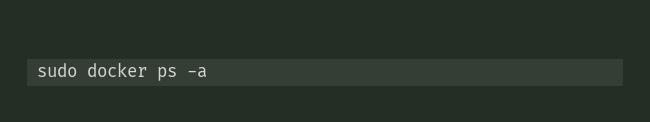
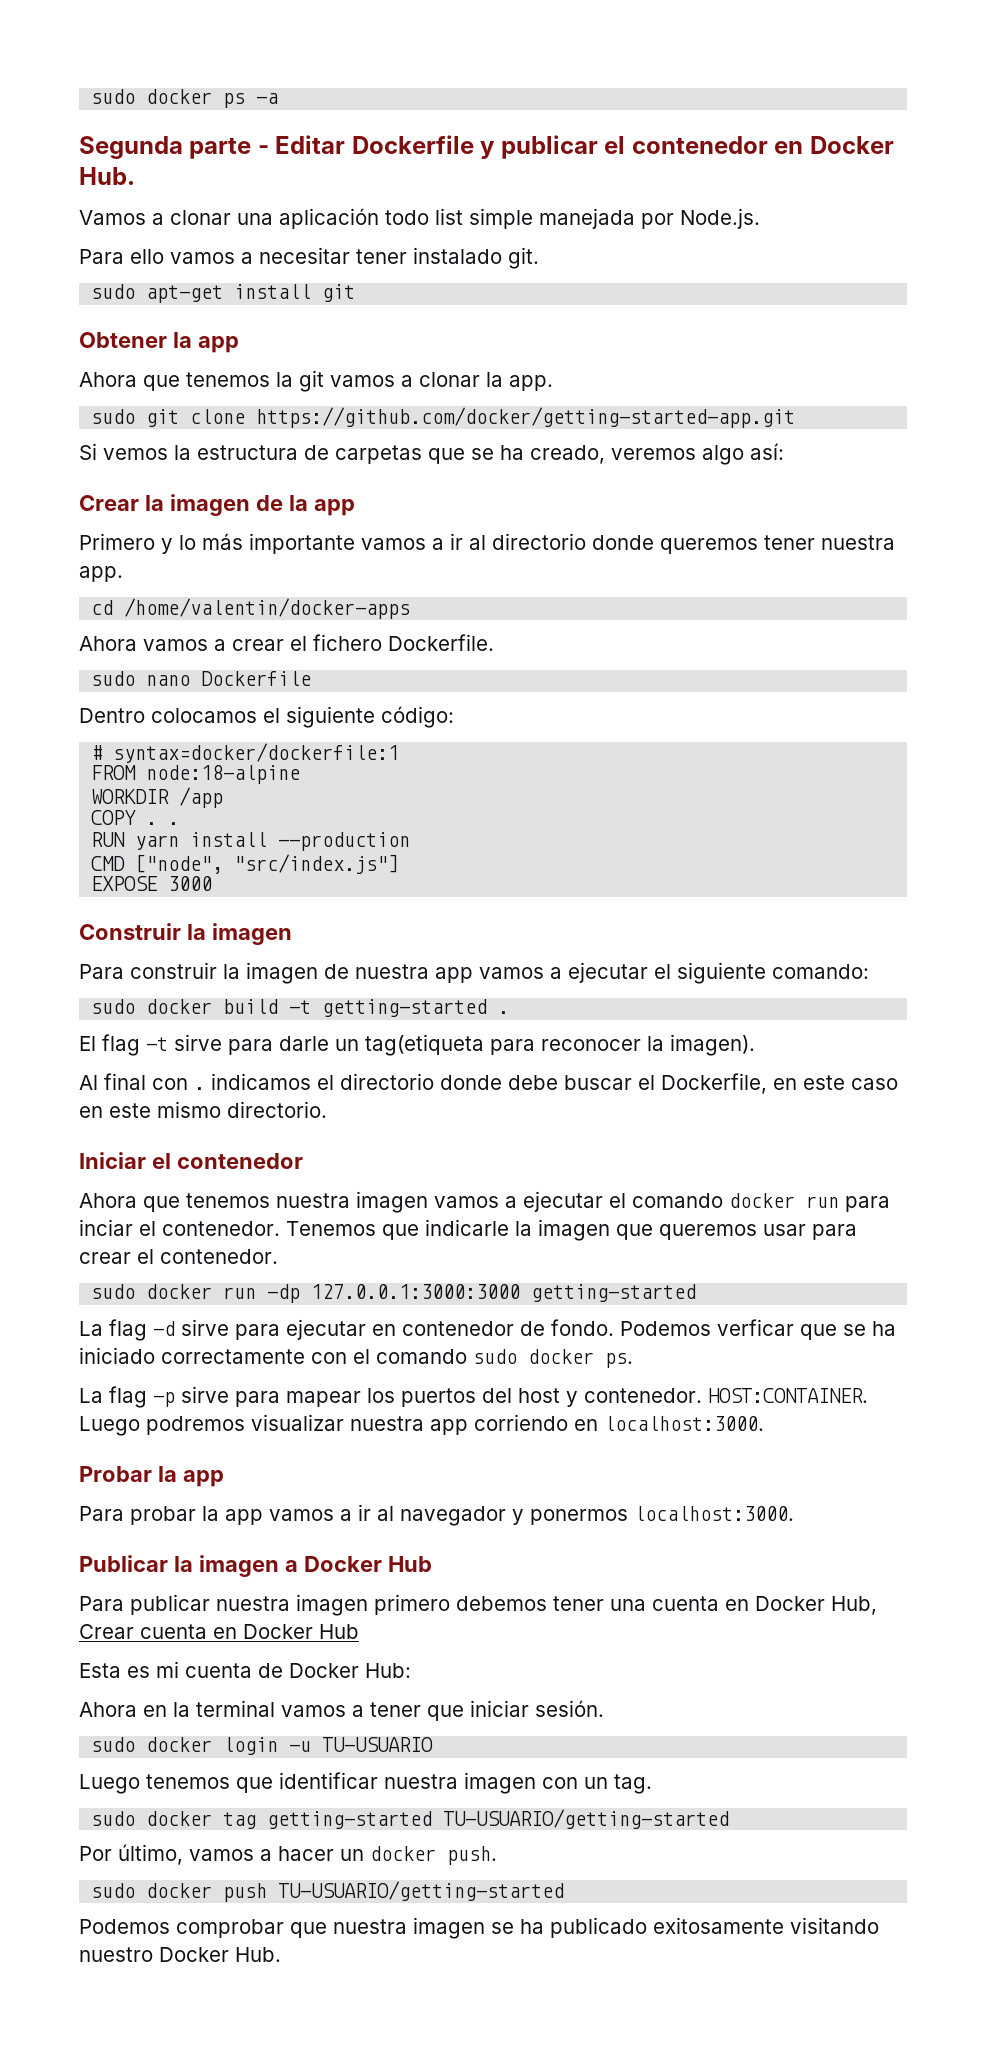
+ Segunda parte - Editar Dockerfile y publicar el contenedor en Docker Hub.
+ Vamos a clonar una aplicación todo list simple manejada por Node.js.
+ Para ello vamos a necesitar tener instalado git.
+ sudo apt-get install git
+ Obtener la app
+ Ahora que tenemos la git vamos a clonar la app.
+ sudo git clone https://github.com/docker/getting-started-app.git
+ Si vemos la estructura de carpetas que se ha creado, veremos algo así:
+ Crear la imagen de la app
+ Primero y lo más importante vamos a ir al directorio donde queremos tener nuestra app.
+ cd /home/valentin/docker-apps
+ Ahora vamos a crear el fichero Dockerfile.
+ sudo nano Dockerfile
+ Dentro colocamos el siguiente código:
+ # syntax=docker/dockerfile:1
+ FROM node:18-alpine
+ WORKDIR /app
+ COPY . .
+ RUN yarn install --production
+ CMD ["node", "src/index.js"]
+ EXPOSE 3000
+ Construir la imagen
+ Para construir la imagen de nuestra app vamos a ejecutar el siguiente comando:
+ sudo docker build -t getting-started .
+ El flag -t sirve para darle un tag(etiqueta para reconocer la imagen).
+ Al final con . indicamos el directorio donde debe buscar el Dockerfile, en este caso en este mismo directorio.
+ Iniciar el contenedor
+ Ahora que tenemos nuestra imagen vamos a ejecutar el comando docker run para inciar el contenedor. Tenemos que indicarle la imagen que queremos usar para crear el contenedor.
+ sudo docker run -dp 127.0.0.1:3000:3000 getting-started
+ La flag -d sirve para ejecutar en contenedor de fondo. Podemos verficar que se ha iniciado correctamente con el comando sudo docker ps.
+ La flag -p sirve para mapear los puertos del host y contenedor. HOST:CONTAINER. Luego podremos visualizar nuestra app corriendo en localhost:3000.
+ Probar la app
+ Para probar la app vamos a ir al navegador y ponermos localhost:3000.
+ Publicar la imagen a Docker Hub
+ Para publicar nuestra imagen primero debemos tener una cuenta en Docker Hub, Crear cuenta en Docker Hub
+ Esta es mi cuenta de Docker Hub:
+ Ahora en la terminal vamos a tener que iniciar sesión.
+ sudo docker login -u TU-USUARIO
+ Luego tenemos que identificar nuestra imagen con un tag.
+ sudo docker tag getting-started TU-USUARIO/getting-started
+ Por último, vamos a hacer un docker push.
+ sudo docker push TU-USUARIO/getting-started
+ Podemos comprobar que nuestra imagen se ha publicado exitosamente visitando nuestro Docker Hub.

